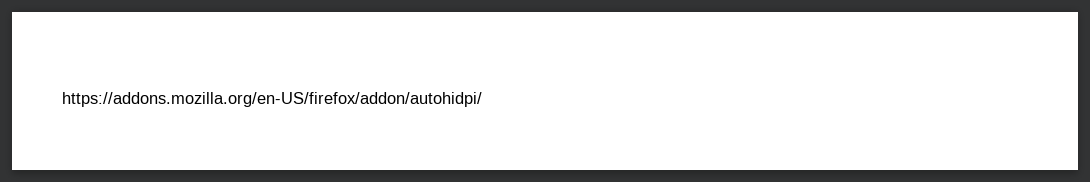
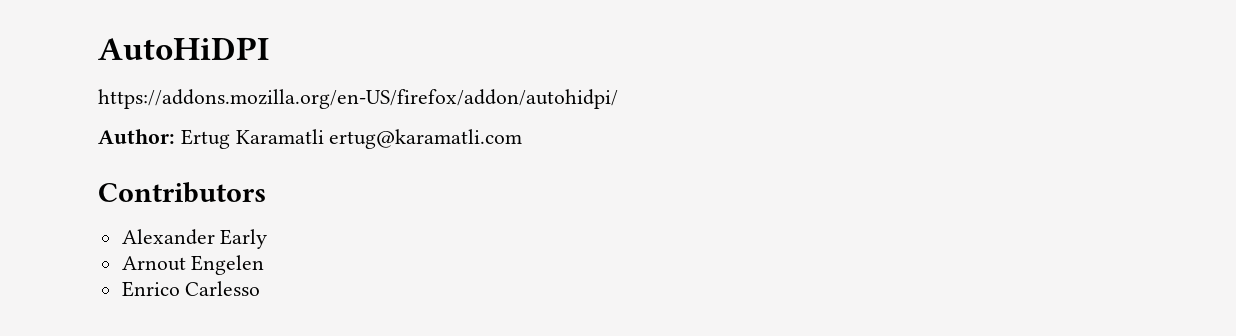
+ AutoHiDPI
+ Author: Ertug Karamatli ertug@karamatli.com
+ Contributors
+ Alexander Early
+ Arnout Engelen
+ Enrico Carlesso

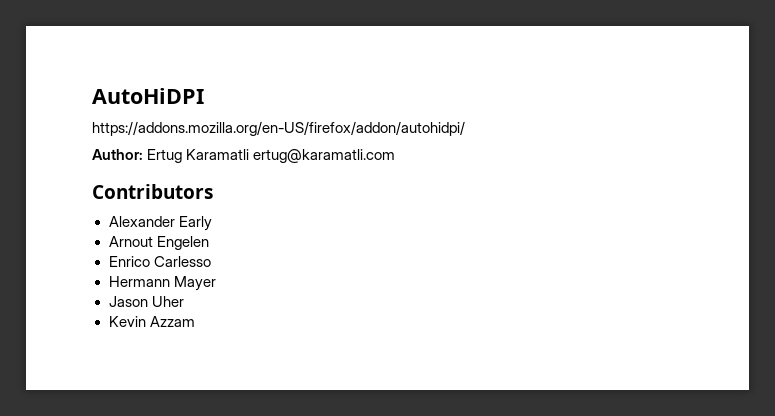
+ Hermann Mayer
+ Jason Uher
+ Kevin Azzam

